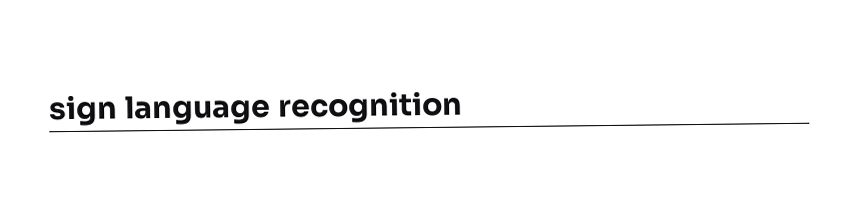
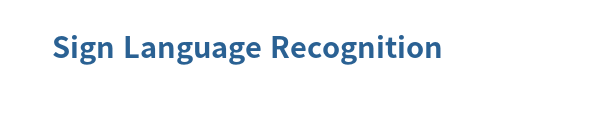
- sign language recognition
+ Sign Language Recognition

